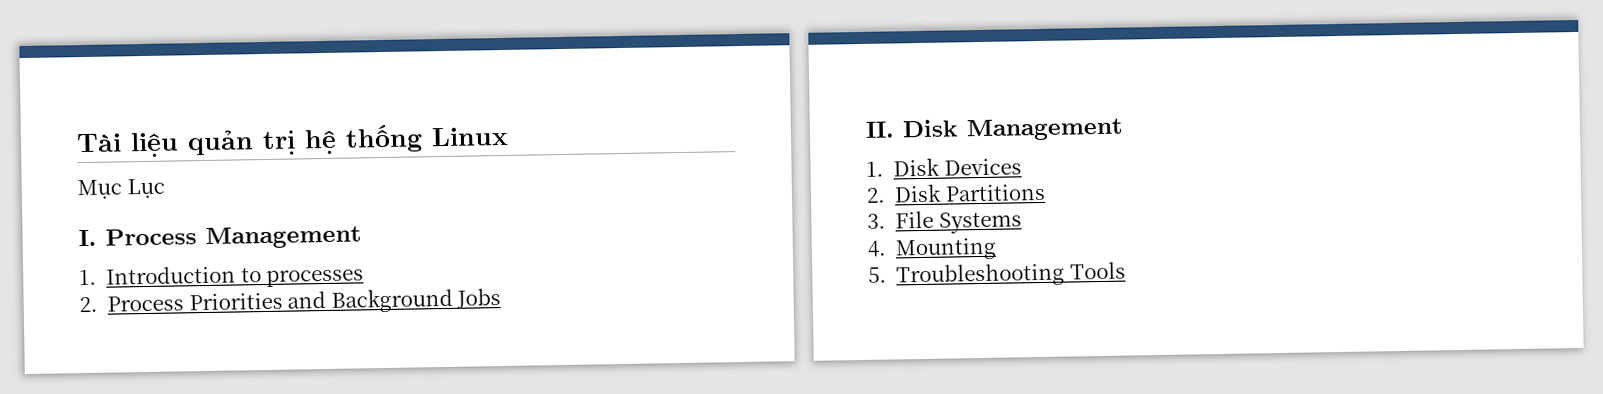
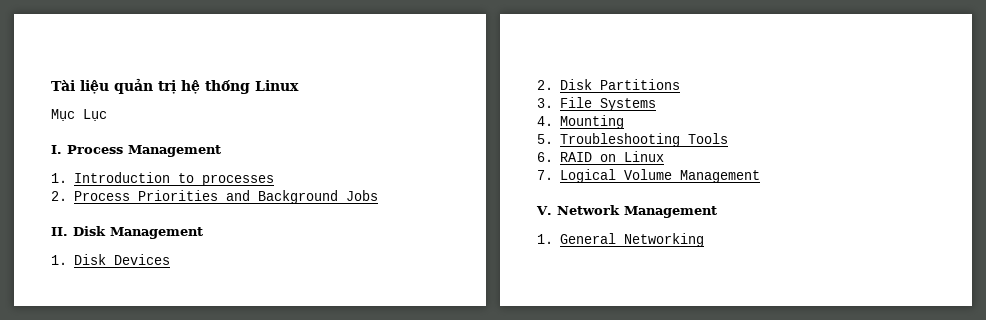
+ 6. RAID on Linux
+ 7. Logical Volume Management
+ V. Network Management
+ 1. General Networking

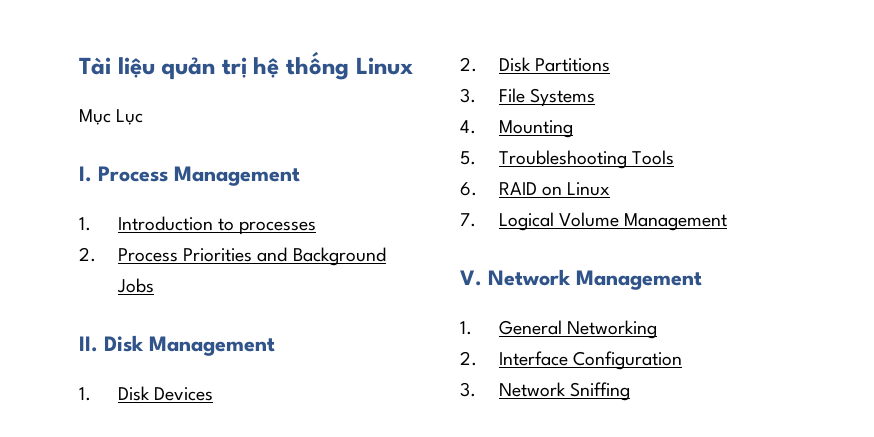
+ 2. Interface Configuration
+ 3. Network Sniffing

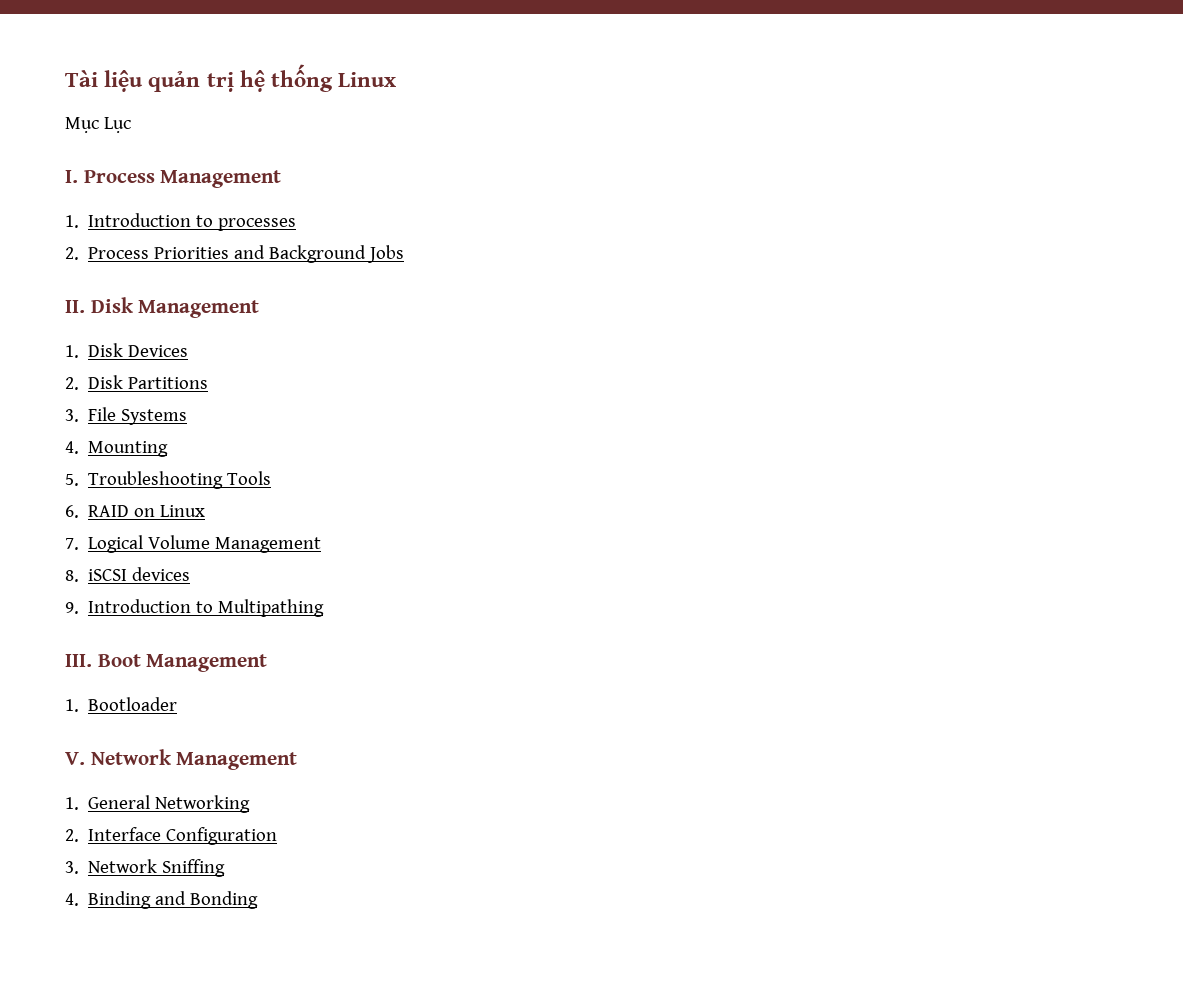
+ 8. iSCSI devices
+ 9. Introduction to Multipathing
+ III. Boot Management
+ 1. Bootloader
+ 4. Binding and Bonding

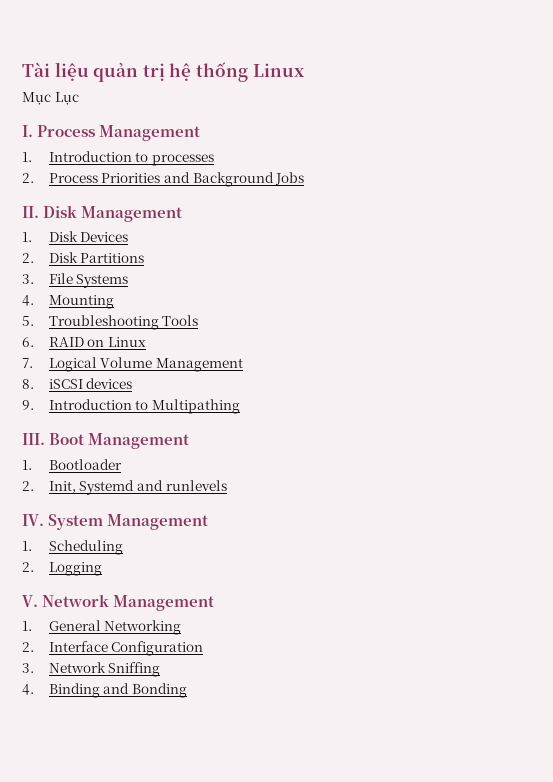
+ 2. Init, Systemd and runlevels
+ IV. System Management
+ 1. Scheduling
+ 2. Logging

